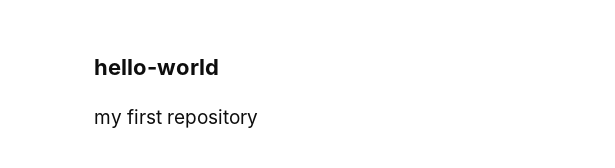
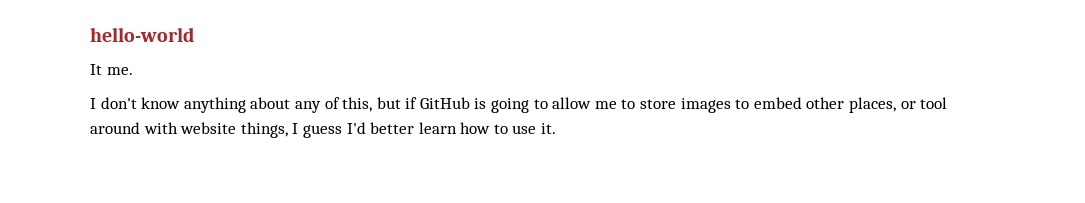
- my first repository
+ It me.
+ I don't know anything about any of this, but if GitHub is going to allow me to store images to embed other places, or tool around with website things, I guess I'd better learn how to use it.

